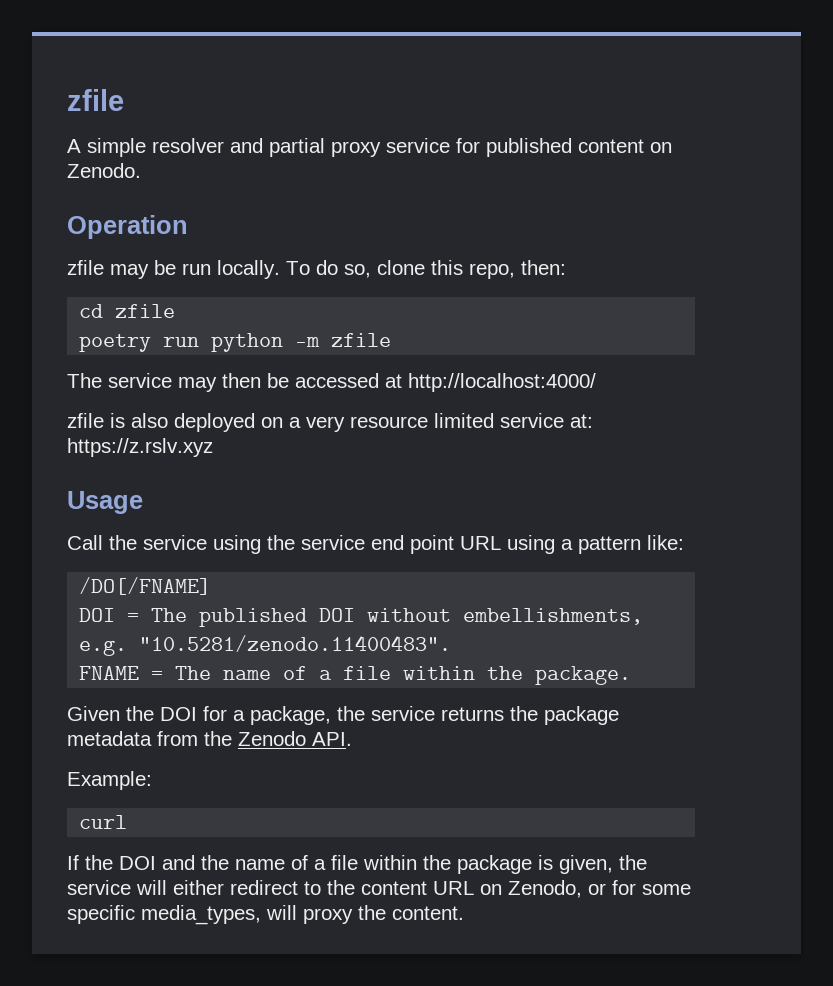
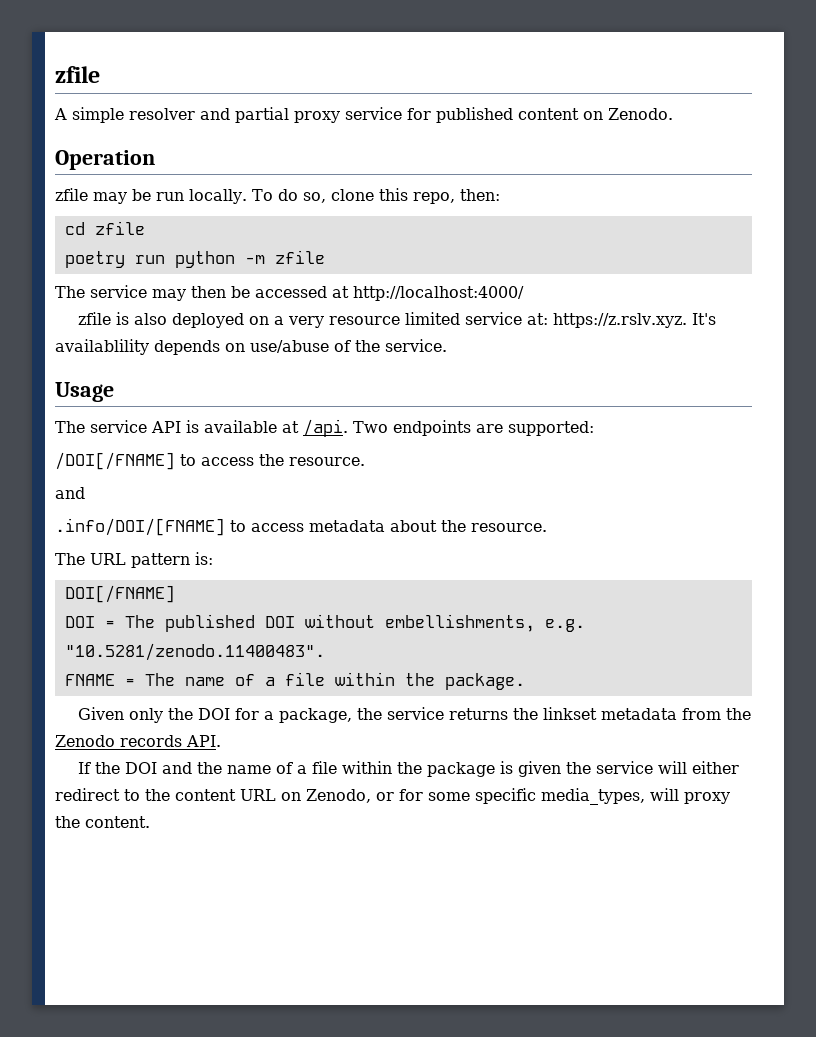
- zfile is also deployed on a very resource limited service at: https://z.rslv.xyz
+ zfile is also deployed on a very resource limited service at: https://z.rslv.xyz. It's availablility depends on use/abuse of the service.
  Usage
- Call the service using the service end point URL using a pattern like:
- /DO[/FNAME]
+ The service API is available at /api. Two endpoints are supported:
+ /DOI[/FNAME] to access the resource.
+ and
+ .info/DOI/[FNAME] to access metadata about the resource.
+ The URL pattern is:
+ DOI[/FNAME]
- Given the DOI for a package, the service returns the package metadata from the Zenodo API.
+ Given only the DOI for a package, the service returns the linkset metadata from the Zenodo records API.
- Example:
- curl
- If the DOI and the name of a file within the package is given, the service will either redirect to the content URL on Zenodo, or for some specific media_types, will proxy the content.
+ If the DOI and the name of a file within the package is given the service will either redirect to the content URL on Zenodo, or for some specific media_types, will proxy the content.

